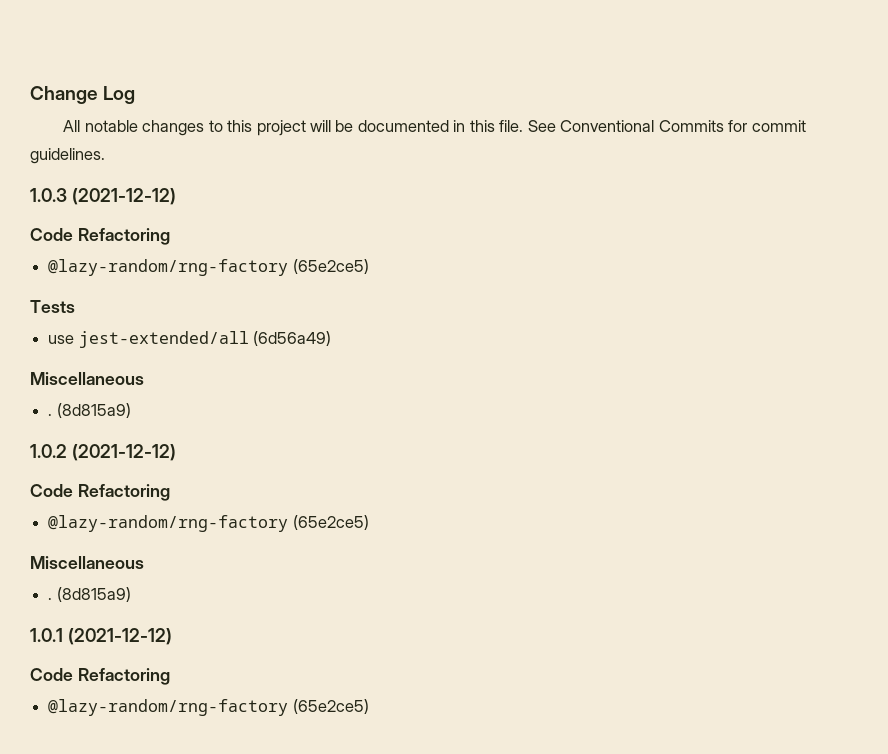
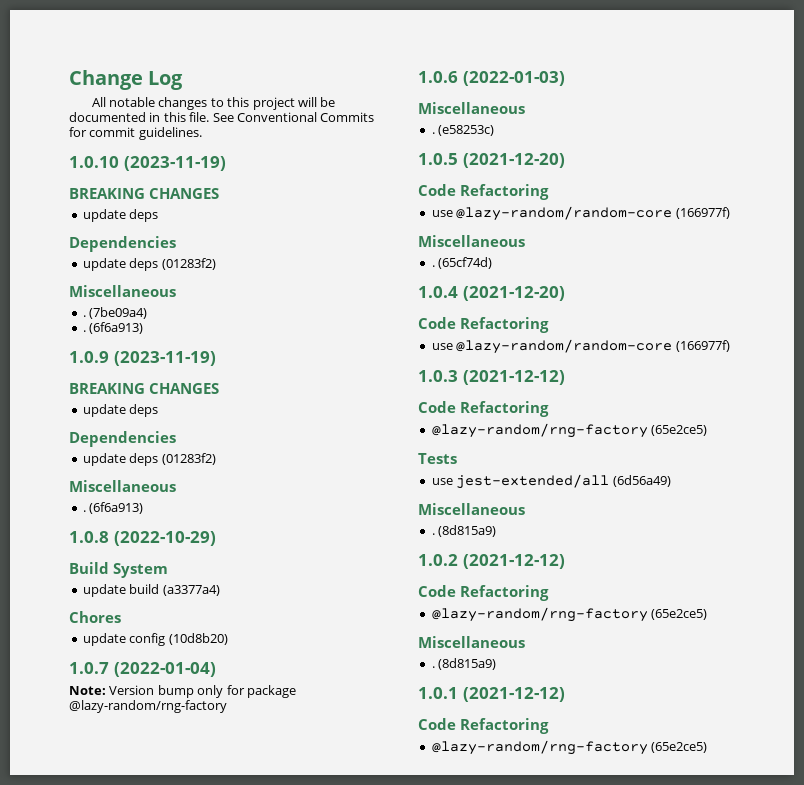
+ 1.0.10 (2023-11-19)
+ BREAKING CHANGES
+ update deps
+ Dependencies
+ update deps (01283f2)
+ Miscellaneous
+ . (7be09a4)
+ . (6f6a913)
+ 1.0.9 (2023-11-19)
+ BREAKING CHANGES
+ update deps
+ Dependencies
+ update deps (01283f2)
+ Miscellaneous
+ . (6f6a913)
+ 1.0.8 (2022-10-29)
+ Build System
+ update build (a3377a4)
+ Chores
+ update config (10d8b20)
+ 1.0.7 (2022-01-04)
+ Note: Version bump only for package @lazy-random/rng-factory
+ 1.0.6 (2022-01-03)
+ Miscellaneous
+ . (e58253c)
+ 1.0.5 (2021-12-20)
+ Code Refactoring
+ use @lazy-random/random-core (166977f)
+ Miscellaneous
+ . (65cf74d)
+ 1.0.4 (2021-12-20)
+ Code Refactoring
+ use @lazy-random/random-core (166977f)

